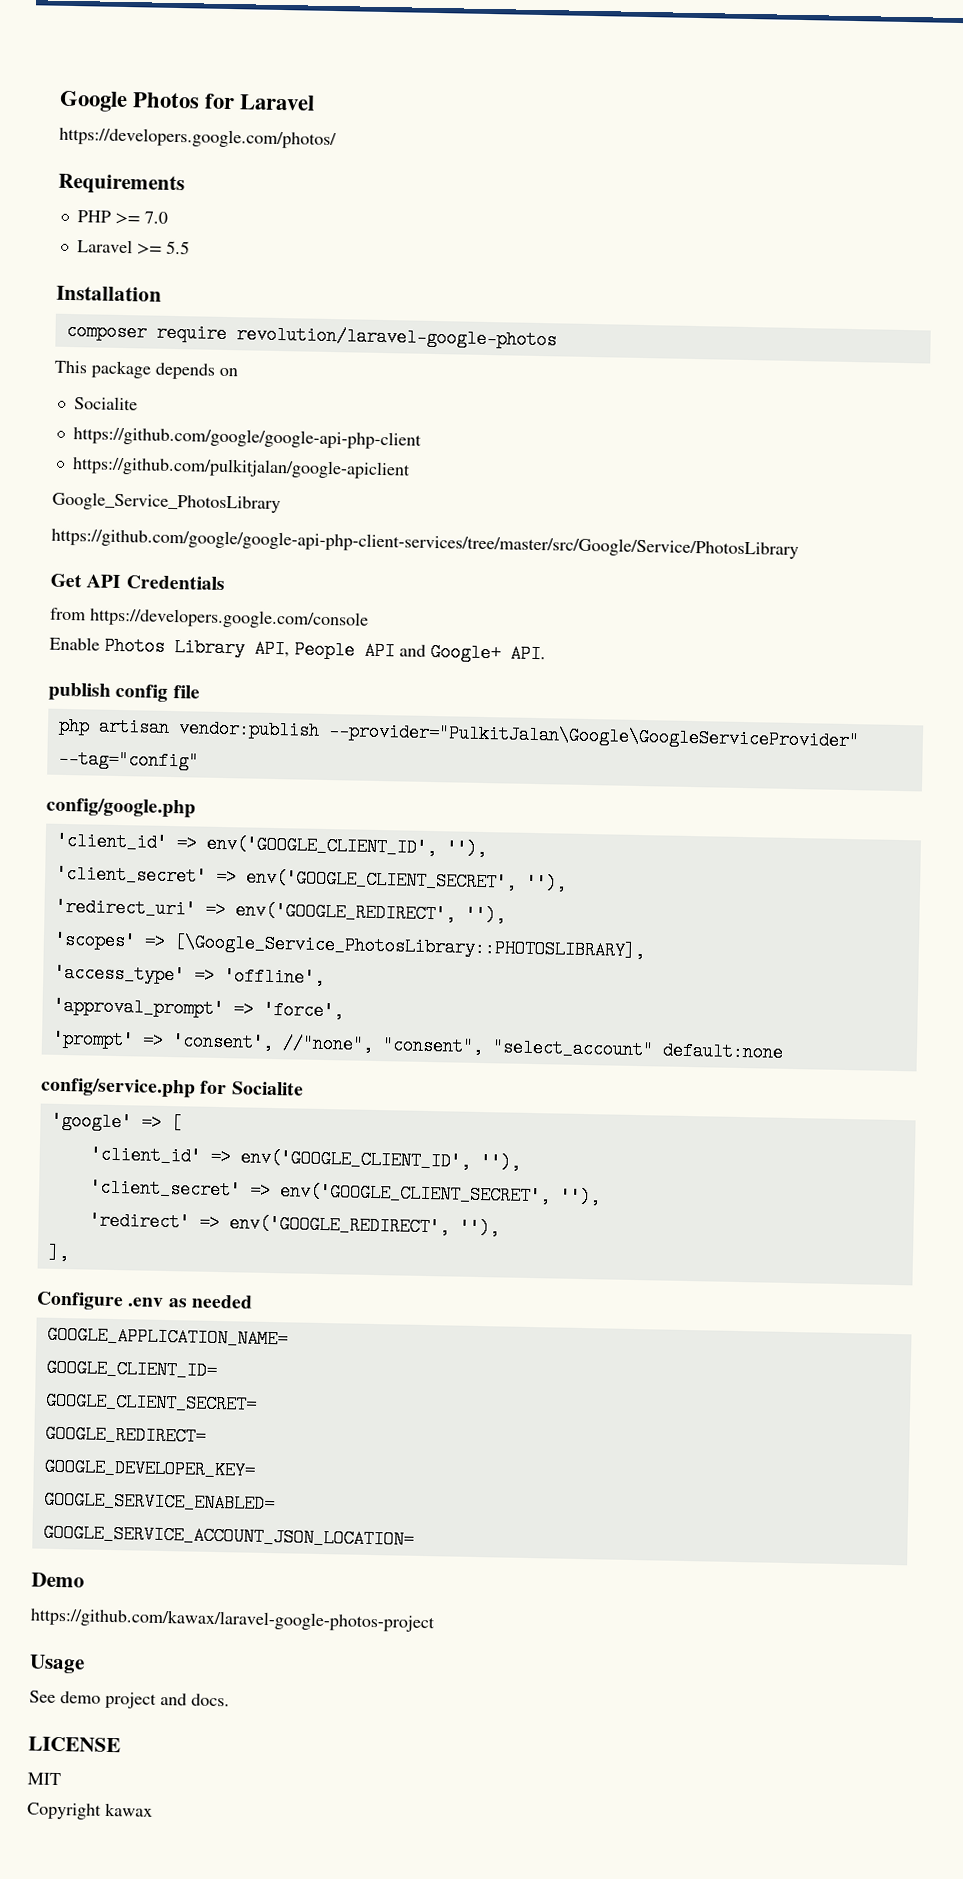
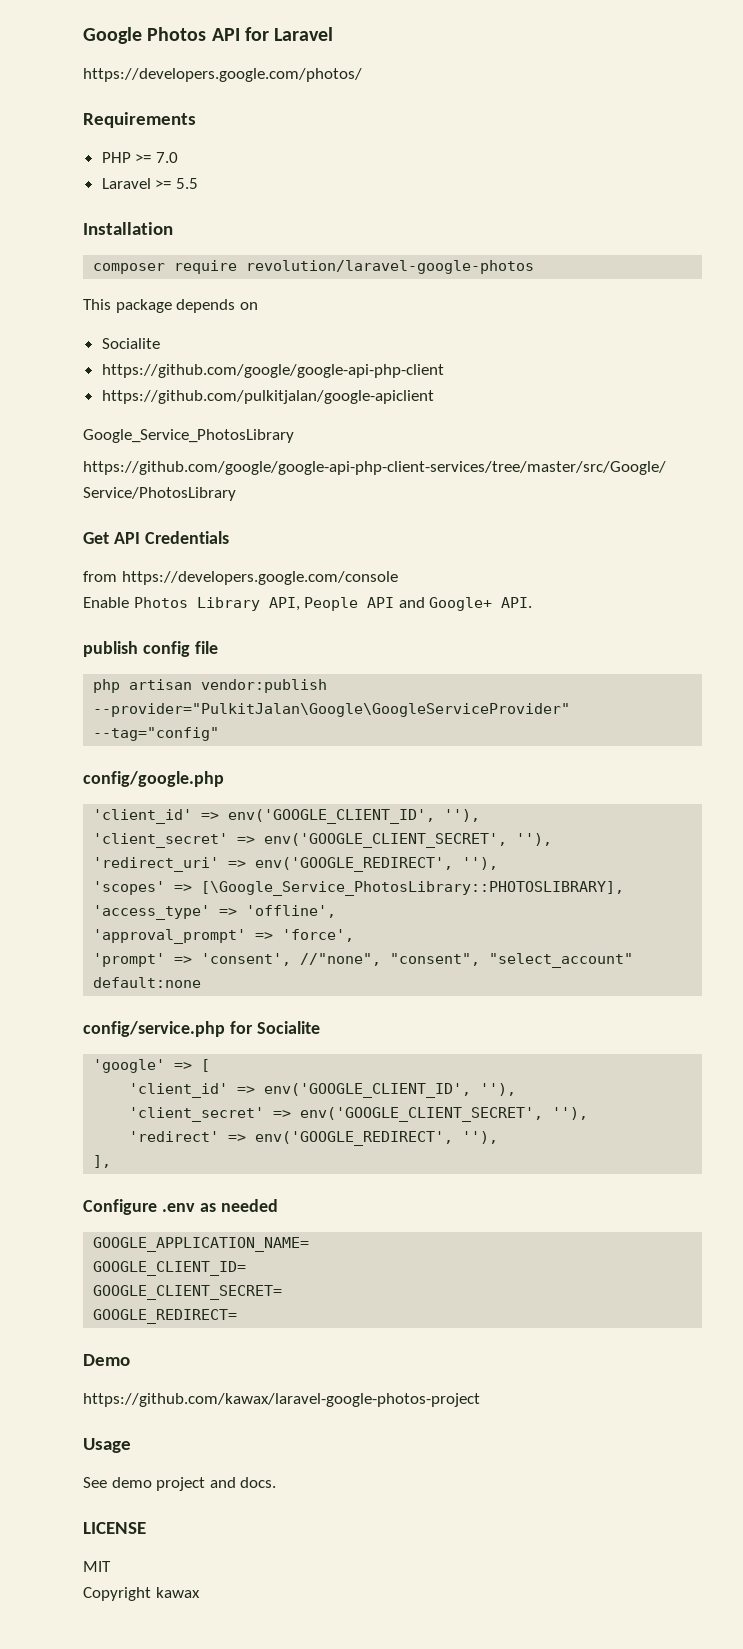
- Google Photos for Laravel
+ Google Photos API for Laravel
- GOOGLE_DEVELOPER_KEY=
- GOOGLE_SERVICE_ENABLED=
- GOOGLE_SERVICE_ACCOUNT_JSON_LOCATION=

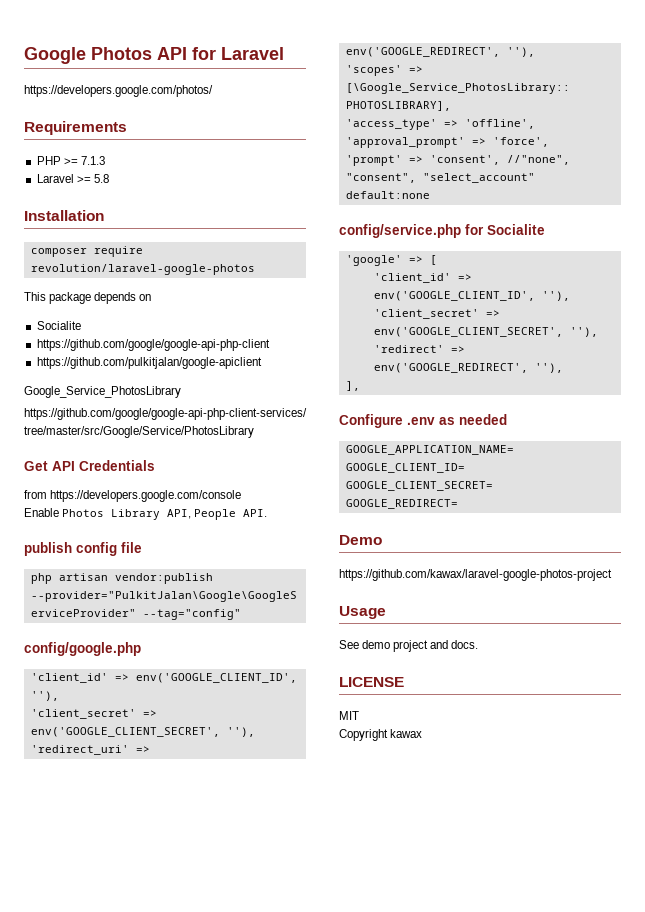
- PHP >= 7.0
+ PHP >= 7.1.3
- Laravel >= 5.5
+ Laravel >= 5.8
- Enable Photos Library API, People API and Google+ API.
+ Enable Photos Library API, People API.

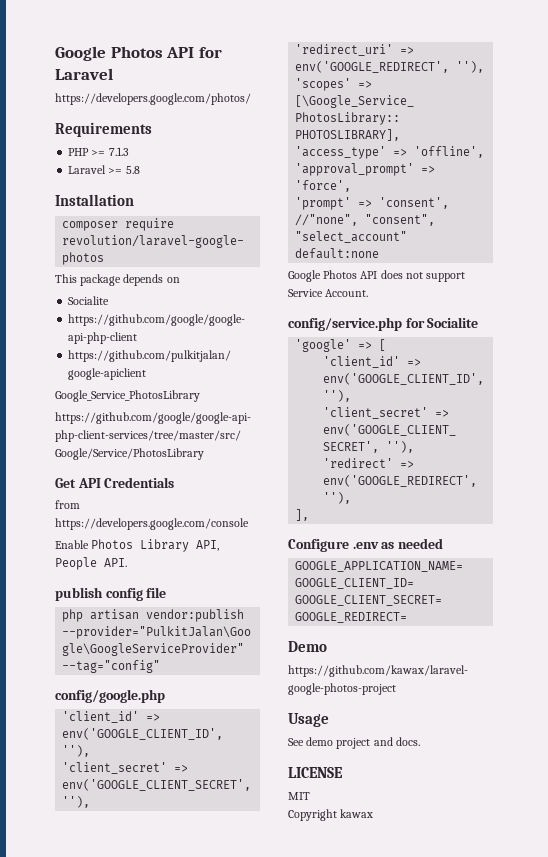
+ Google Photos API does not support Service Account.

